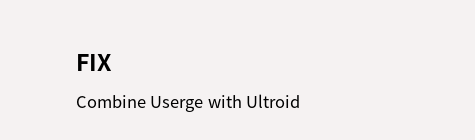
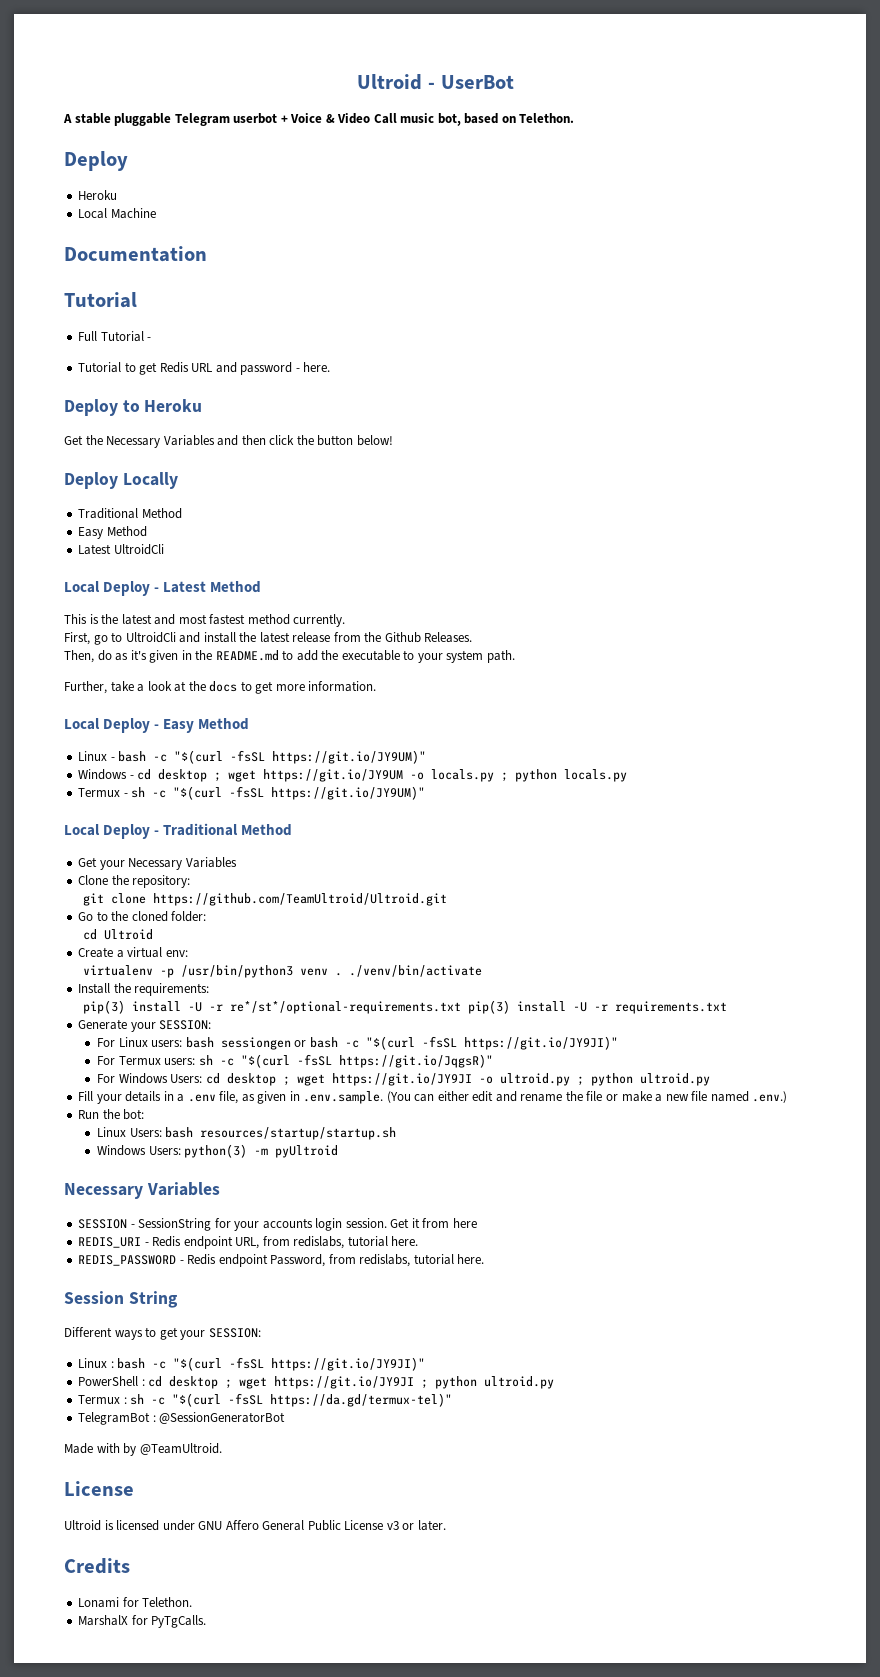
- FIX
- Combine Userge with Ultroid
+ Ultroid - UserBot
+ A stable pluggable Telegram userbot + Voice & Video Call music bot, based on Telethon.
+ Deploy
+ Heroku
+ Local Machine
+ Documentation
+ Tutorial
+ Full Tutorial -
+ Tutorial to get Redis URL and password - here.
+ Deploy to Heroku
+ Get the Necessary Variables and then click the button below!
+ Deploy Locally
+ Traditional Method
+ Easy Method
+ Latest UltroidCli
+ Local Deploy - Latest Method
+ This is the latest and most fastest method currently.
+ First, go to UltroidCli and install the latest release from the Github Releases.
+ Then, do as it's given in the README.md to add the executable to your system path.
+ Further, take a look at the docs to get more information.
+ Local Deploy - Easy Method
+ Linux - bash -c "$(curl -fsSL https://git.io/JY9UM)"
+ Windows - cd desktop ; wget https://git.io/JY9UM -o locals.py ; python locals.py
+ Termux - sh -c "$(curl -fsSL https://git.io/JY9UM)"
+ Local Deploy - Traditional Method
+ Get your Necessary Variables
+ Clone the repository:
+ git clone https://github.com/TeamUltroid/Ultroid.git
+ Go to the cloned folder:
+ cd Ultroid
+ Create a virtual env:
+ virtualenv -p /usr/bin/python3 venv . ./venv/bin/activate
+ Install the requirements:
+ pip(3) install -U -r re*/st*/optional-requirements.txt pip(3) install -U -r requirements.txt
+ Generate your SESSION:
+ For Linux users: bash sessiongen or bash -c "$(curl -fsSL https://git.io/JY9JI)"
+ For Termux users: sh -c "$(curl -fsSL https://git.io/JqgsR)"
+ For Windows Users: cd desktop ; wget https://git.io/JY9JI -o ultroid.py ; python ultroid.py
+ Fill your details in a .env file, as given in .env.sample. (You can either edit and rename the file or make a new file named .env.)
+ Run the bot:
+ Linux Users: bash resources/startup/startup.sh
+ Windows Users: python(3) -m pyUltroid
+ Necessary Variables
+ SESSION - SessionString for your accounts login session. Get it from here
+ REDIS_URI - Redis endpoint URL, from redislabs, tutorial here.
+ REDIS_PASSWORD - Redis endpoint Password, from redislabs, tutorial here.
+ Session String
+ Different ways to get your SESSION:
+ Linux : bash -c "$(curl -fsSL https://git.io/JY9JI)"
+ PowerShell : cd desktop ; wget https://git.io/JY9JI ; python ultroid.py
+ Termux : sh -c "$(curl -fsSL https://da.gd/termux-tel)"
+ TelegramBot : @SessionGeneratorBot
+ Made with by @TeamUltroid.
+ License
+ Ultroid is licensed under GNU Affero General Public License v3 or later.
+ Credits
+ Lonami for Telethon.
+ MarshalX for PyTgCalls.

